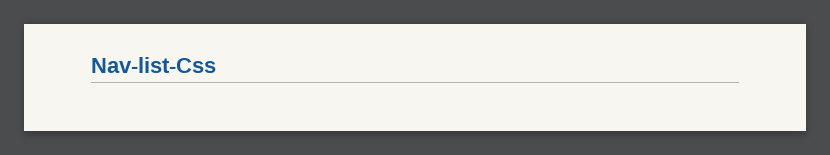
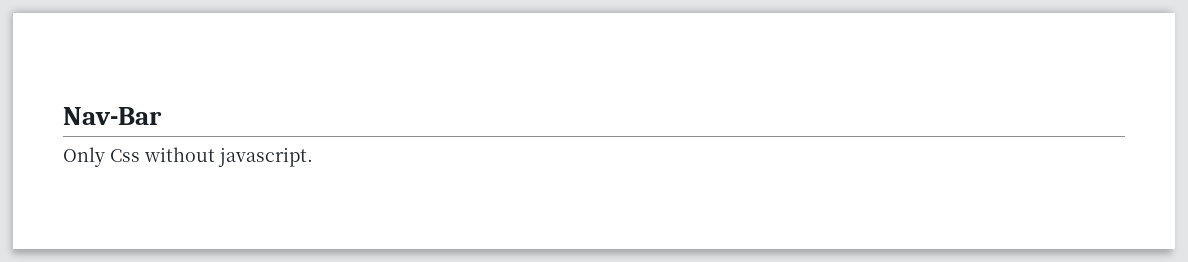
- Nav-list-Css
+ Nav-Bar
+ Only Css without javascript.

